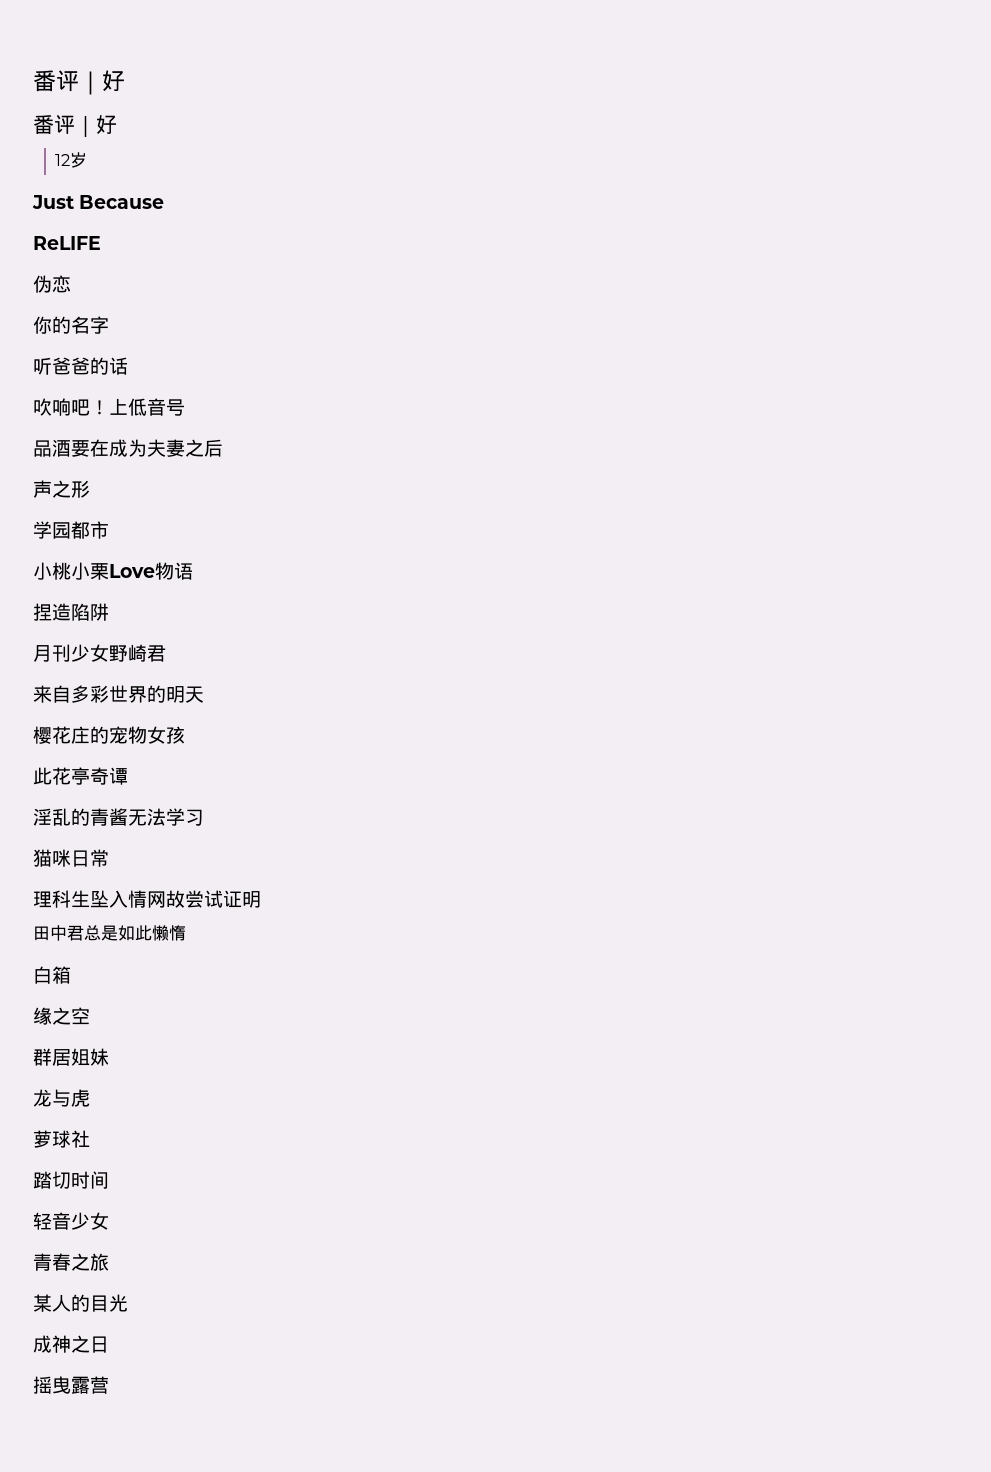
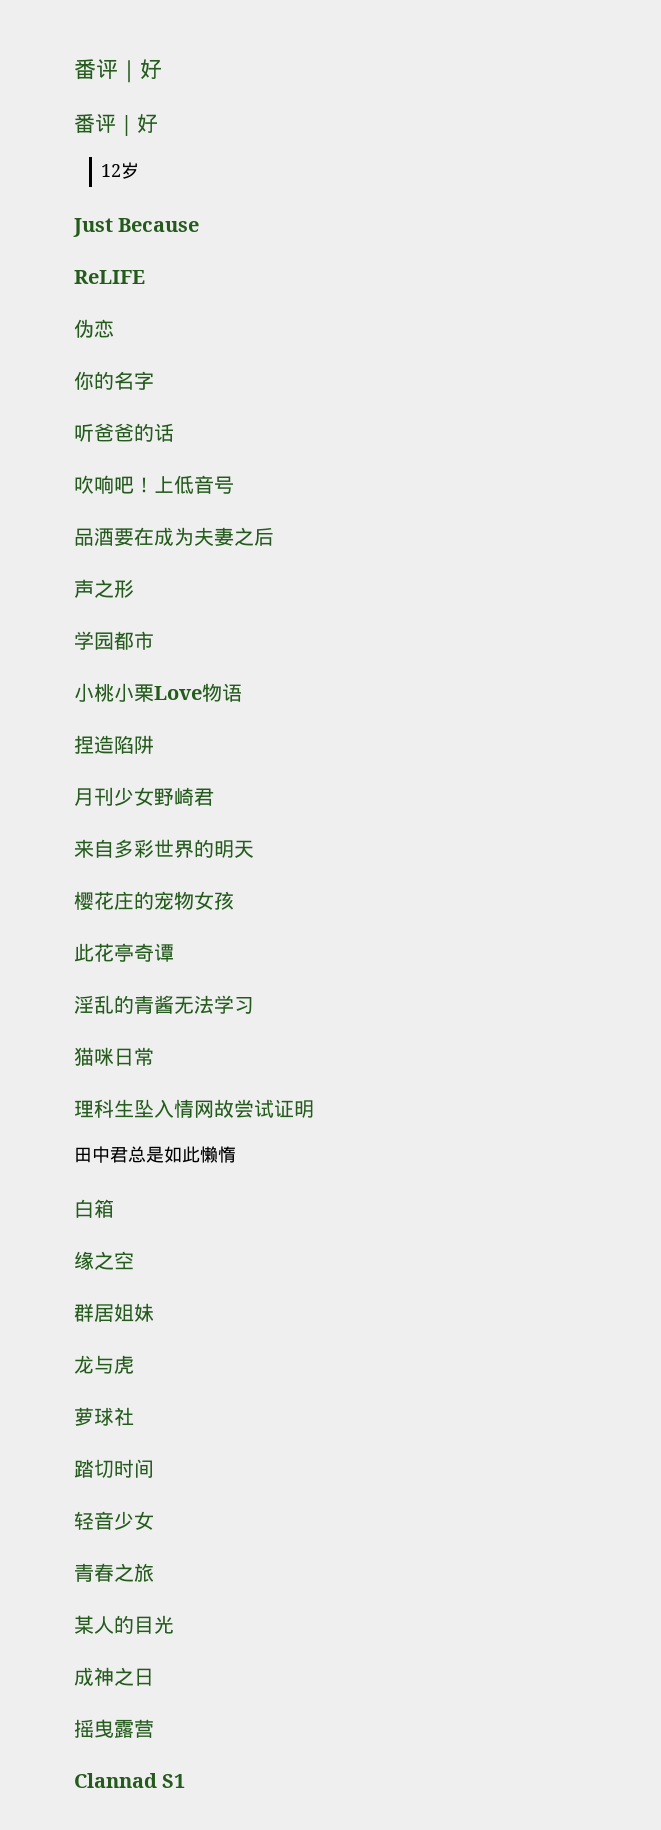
+ Clannad S1

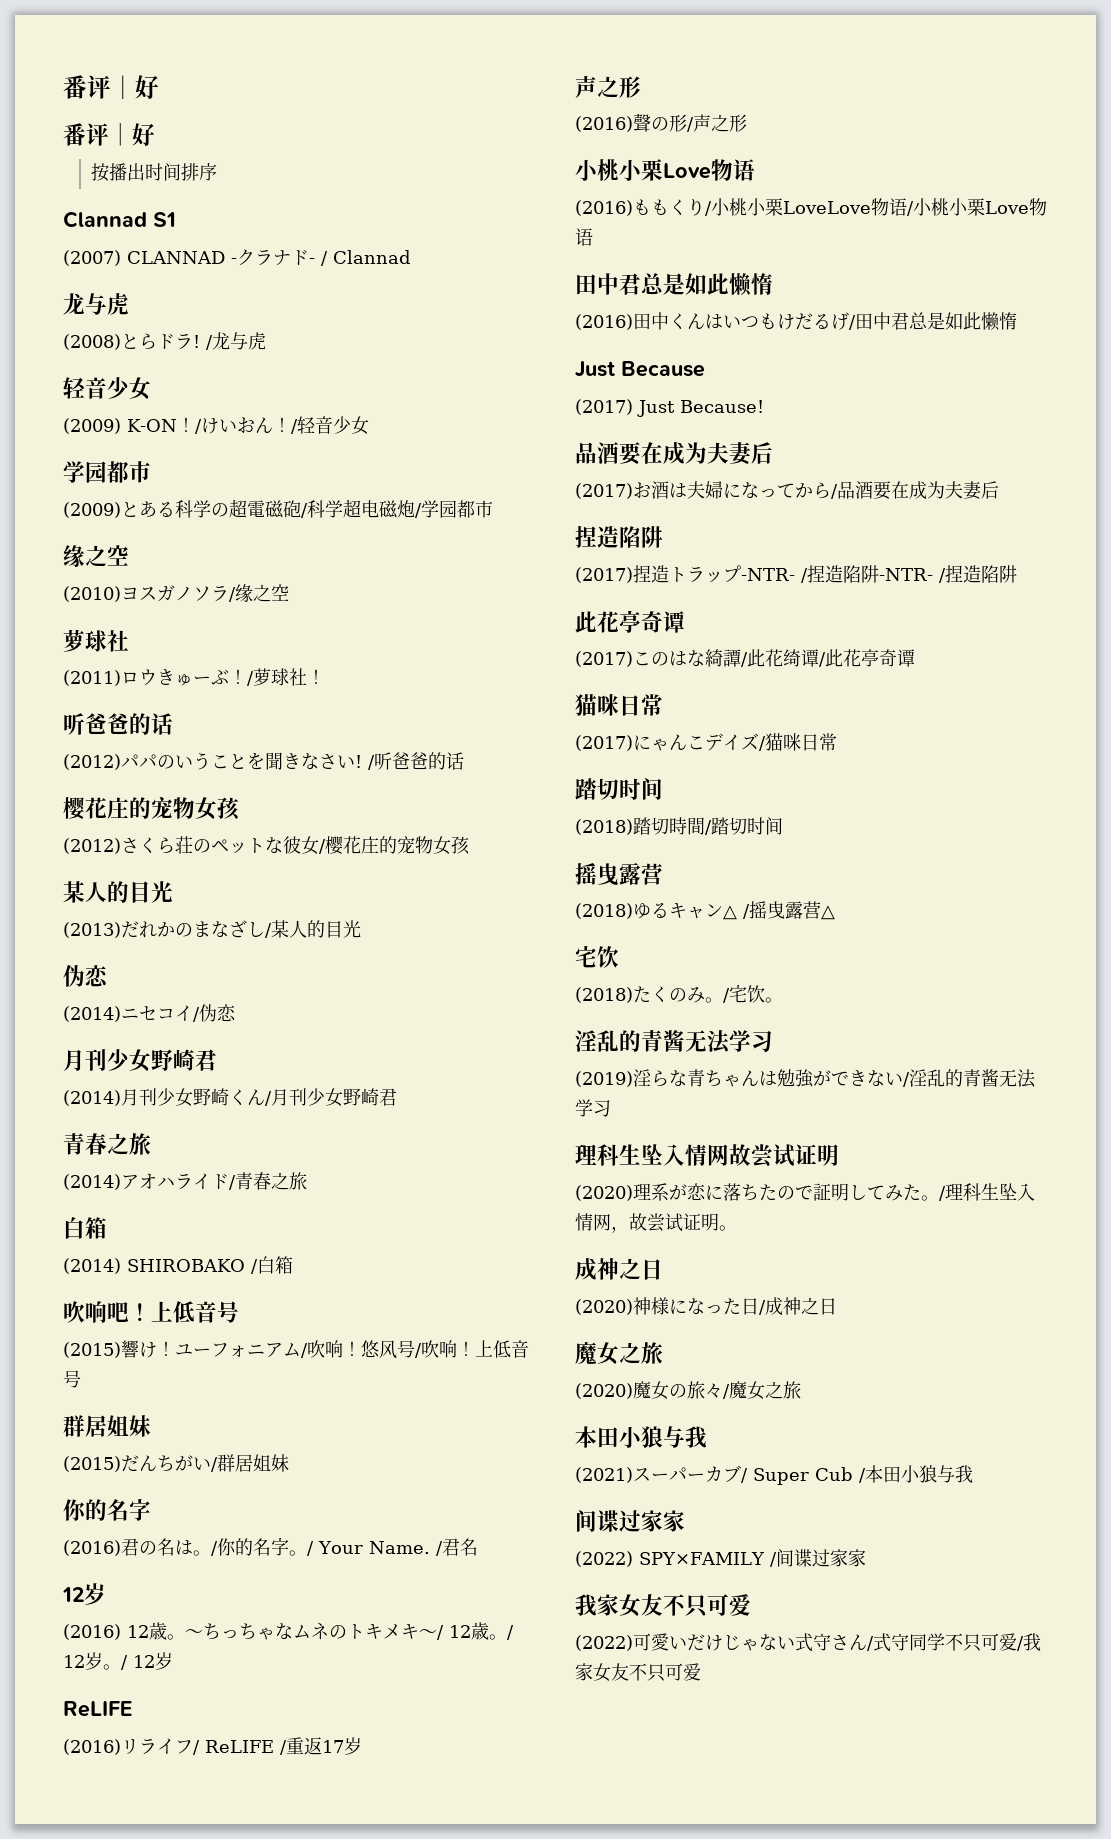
+ 按播出时间排序
+ Clannad S1
+ (2007) CLANNAD -クラナド- / Clannad
+ 龙与虎
+ (2008)とらドラ! /龙与虎
+ 轻音少女
+ (2009) K-ON！/けいおん！/轻音少女
+ 学园都市
+ (2009)とある科学の超電磁砲/科学超电磁炮/学园都市
+ 缘之空
+ (2010)ヨスガノソラ/缘之空
+ 萝球社
+ (2011)ロウきゅーぶ！/萝球社！
+ 听爸爸的话
+ (2012)パパのいうことを聞きなさい! /听爸爸的话
+ 樱花庄的宠物女孩
+ (2012)さくら荘のペットな彼女/樱花庄的宠物女孩
+ 某人的目光
+ (2013)だれかのまなざし/某人的目光
+ 伪恋
+ (2014)ニセコイ/伪恋
+ 月刊少女野崎君
+ (2014)月刊少女野崎くん/月刊少女野崎君
+ 青春之旅
+ (2014)アオハライド/青春之旅
+ 白箱
+ (2014) SHIROBAKO /白箱
+ 吹响吧！上低音号
+ (2015)響け！ユーフォニアム/吹响！悠风号/吹响！上低音号
+ 群居姐妹
+ (2015)だんちがい/群居姐妹
+ 你的名字
+ (2016)君の名は。/你的名字。/ Your Name. /君名
  12岁
+ (2016) 12歳。～ちっちゃなムネのトキメキ～/ 12歳。/ 12岁。/ 12岁
+ ReLIFE
+ (2016)リライフ/ ReLIFE /重返17岁
+ 声之形
+ (2016)聲の形/声之形
+ 小桃小栗Love物语
+ (2016)ももくり/小桃小栗LoveLove物语/小桃小栗Love物语
+ 田中君总是如此懒惰
+ (2016)田中くんはいつもけだるげ/田中君总是如此懒惰
  Just Because
- ReLIFE
- 伪恋
- 你的名字
- 听爸爸的话
- 吹响吧！上低音号
- 品酒要在成为夫妻之后
- 声之形
- 学园都市
- 小桃小栗Love物语
+ (2017) Just Because!
+ 品酒要在成为夫妻后
+ (2017)お酒は夫婦になってから/品酒要在成为夫妻后
  捏造陷阱
- 月刊少女野崎君
- 来自多彩世界的明天
- 樱花庄的宠物女孩
+ (2017)捏造トラップ-NTR- /捏造陷阱-NTR- /捏造陷阱
  此花亭奇谭
+ (2017)このはな綺譚/此花绮谭/此花亭奇谭
+ 猫咪日常
+ (2017)にゃんこデイズ/猫咪日常
+ 踏切时间
+ (2018)踏切時間/踏切时间
+ 摇曳露营
+ (2018)ゆるキャン△ /摇曳露营△
+ 宅饮
+ (2018)たくのみ。/宅饮。
  淫乱的青酱无法学习
- 猫咪日常
+ (2019)淫らな青ちゃんは勉強ができない/淫乱的青酱无法学习
- 田中君总是如此懒惰
- 白箱
- 缘之空
- 群居姐妹
- 龙与虎
- 萝球社
- 踏切时间
- 轻音少女
- 青春之旅
- 某人的目光
+ (2020)理系が恋に落ちたので証明してみた。/理科生坠入情网，故尝试证明。
  成神之日
- 摇曳露营
- Clannad S1
+ (2020)神様になった日/成神之日
+ 魔女之旅
+ (2020)魔女の旅々/魔女之旅
+ 本田小狼与我
+ (2021)スーパーカブ/ Super Cub /本田小狼与我
+ 间谍过家家
+ (2022) SPY×FAMILY /间谍过家家
+ 我家女友不只可爱
+ (2022)可愛いだけじゃない式守さん/式守同学不只可爱/我家女友不只可爱

